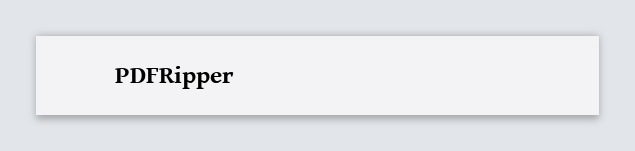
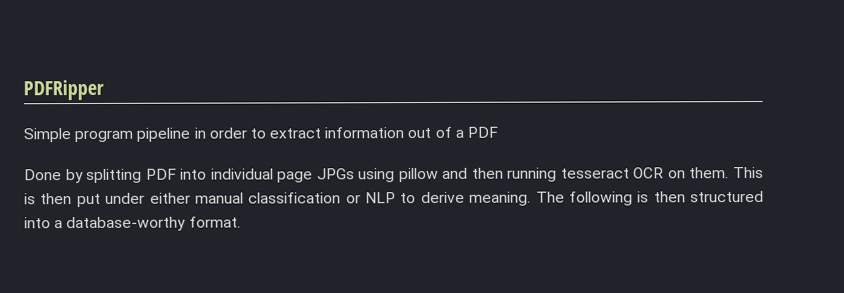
+ Simple program pipeline in order to extract information out of a PDF
+ Done by splitting PDF into individual page JPGs using pillow and then running tesseract OCR on them. This is then put under either manual classification or NLP to derive meaning. The following is then structured into a database-worthy format.

